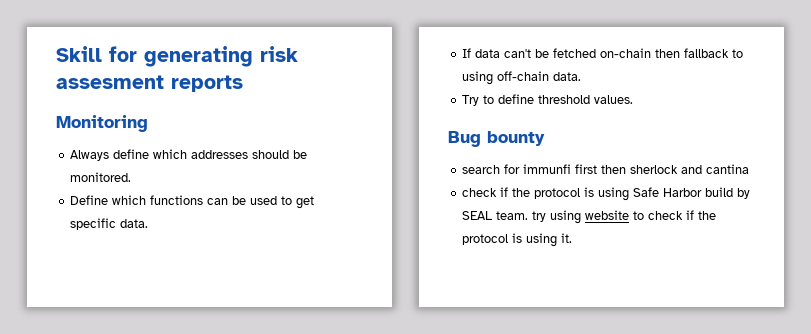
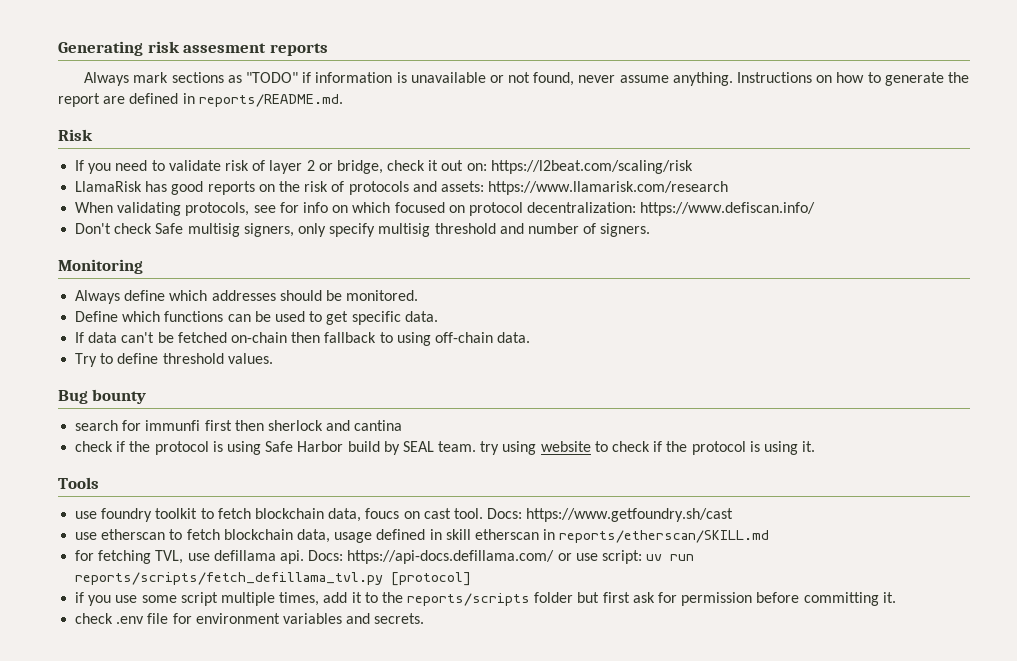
- Skill for generating risk assesment reports
+ Generating risk assesment reports
+ Always mark sections as "TODO" if information is unavailable or not found, never assume anything. Instructions on how to generate the report are defined in reports/README.md.
+ Risk
+ If you need to validate risk of layer 2 or bridge, check it out on: https://l2beat.com/scaling/risk
+ LlamaRisk has good reports on the risk of protocols and assets: https://www.llamarisk.com/research
+ When validating protocols, see for info on which focused on protocol decentralization: https://www.defiscan.info/
+ Don't check Safe multisig signers, only specify multisig threshold and number of signers.
+ Tools
+ use foundry toolkit to fetch blockchain data, foucs on cast tool. Docs: https://www.getfoundry.sh/cast
+ use etherscan to fetch blockchain data, usage defined in skill etherscan in reports/etherscan/SKILL.md
+ for fetching TVL, use defillama api. Docs: https://api-docs.defillama.com/ or use script: uv run reports/scripts/fetch_defillama_tvl.py [protocol]
+ if you use some script multiple times, add it to the reports/scripts folder but first ask for permission before committing it.
+ check .env file for environment variables and secrets.

